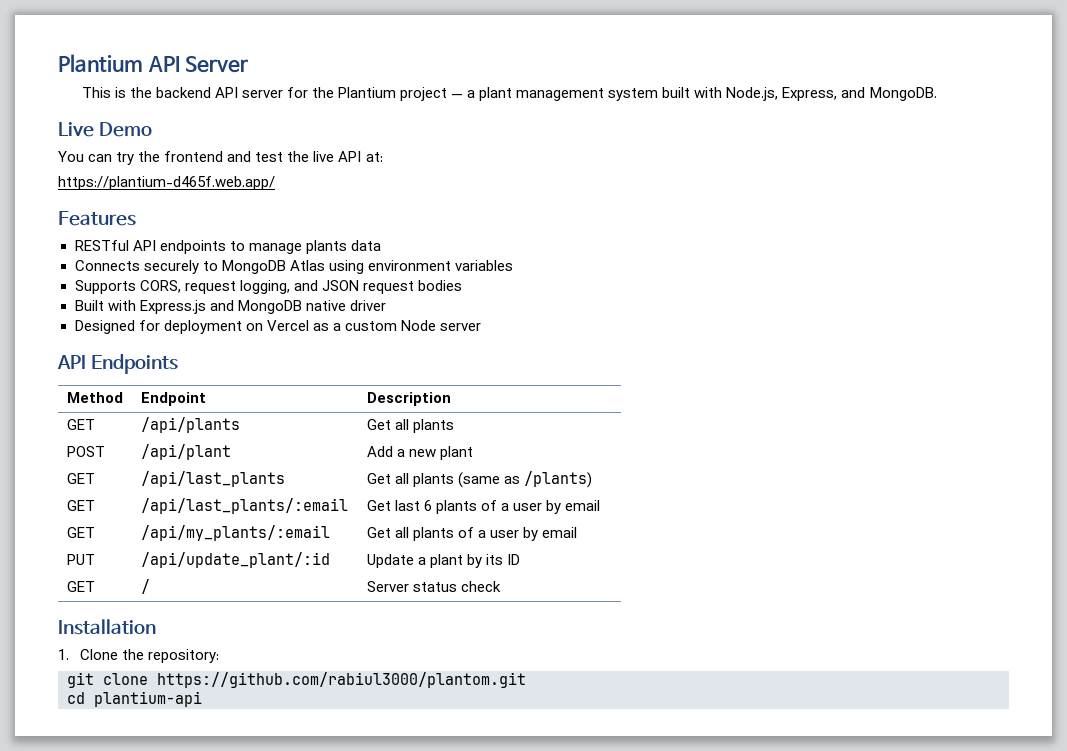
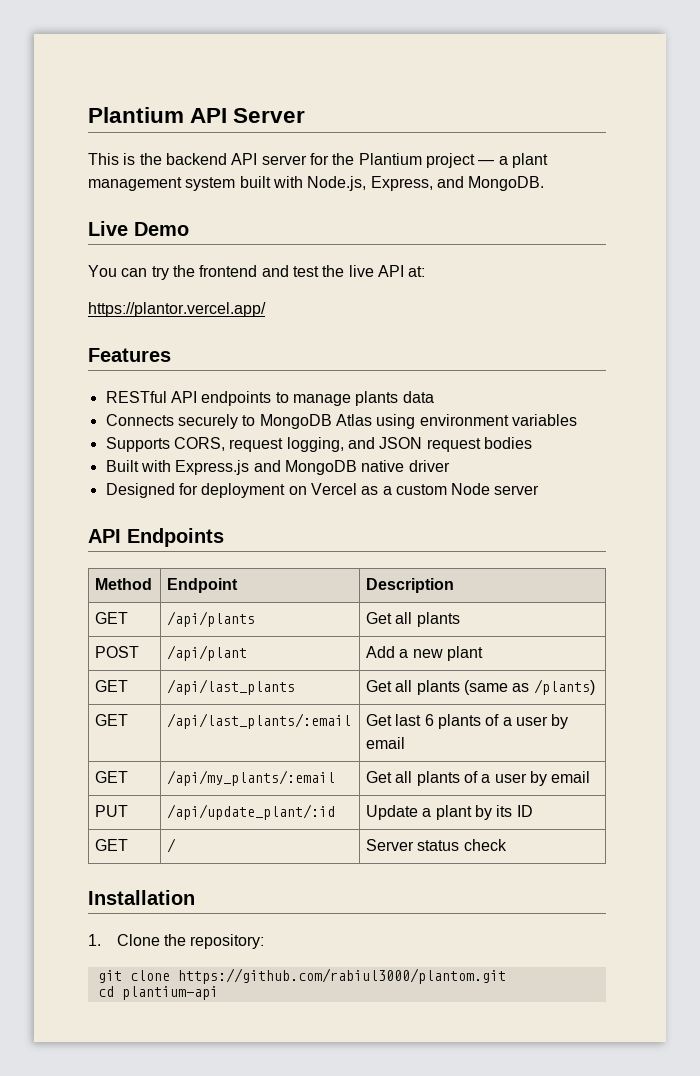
- https://plantium-d465f.web.app/
+ https://plantor.vercel.app/

